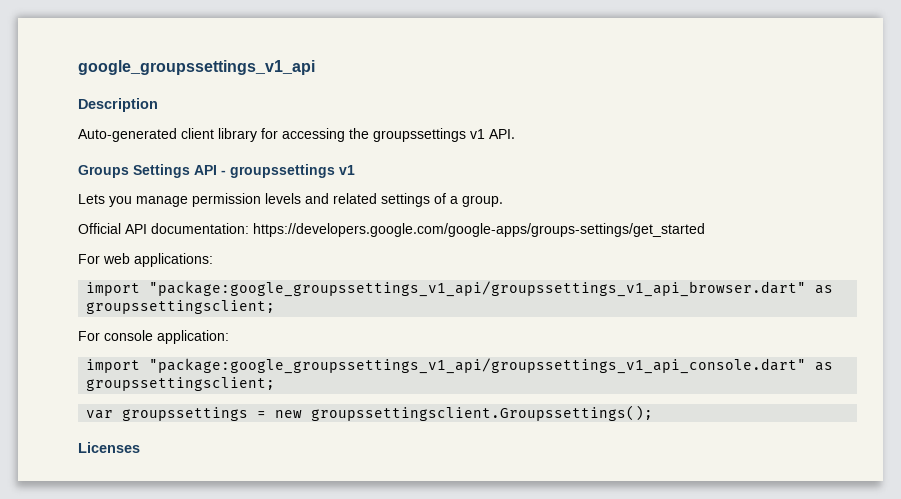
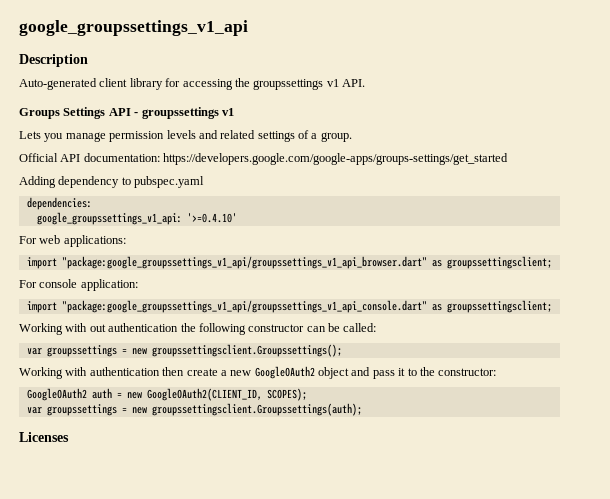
+ Adding dependency to pubspec.yaml
+ dependencies:
+ google_groupssettings_v1_api: '>=0.4.10'
+ Working with out authentication the following constructor can be called:
+ Working with authentication then create a new GoogleOAuth2 object and pass it to the constructor:
+ GoogleOAuth2 auth = new GoogleOAuth2(CLIENT_ID, SCOPES);
+ var groupssettings = new groupssettingsclient.Groupssettings(auth);

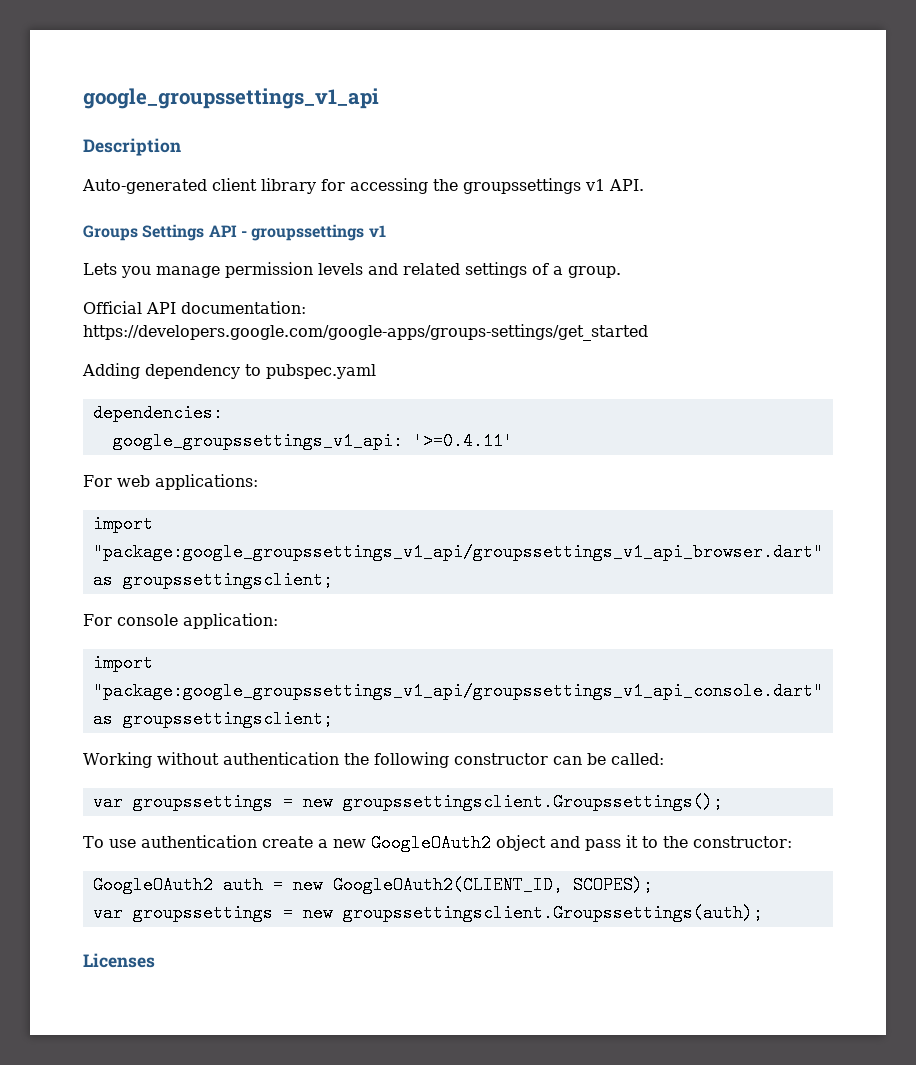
- google_groupssettings_v1_api: '>=0.4.10'
+ google_groupssettings_v1_api: '>=0.4.11'
- Working with out authentication the following constructor can be called:
+ Working without authentication the following constructor can be called:
- Working with authentication then create a new GoogleOAuth2 object and pass it to the constructor:
+ To use authentication create a new GoogleOAuth2 object and pass it to the constructor:

